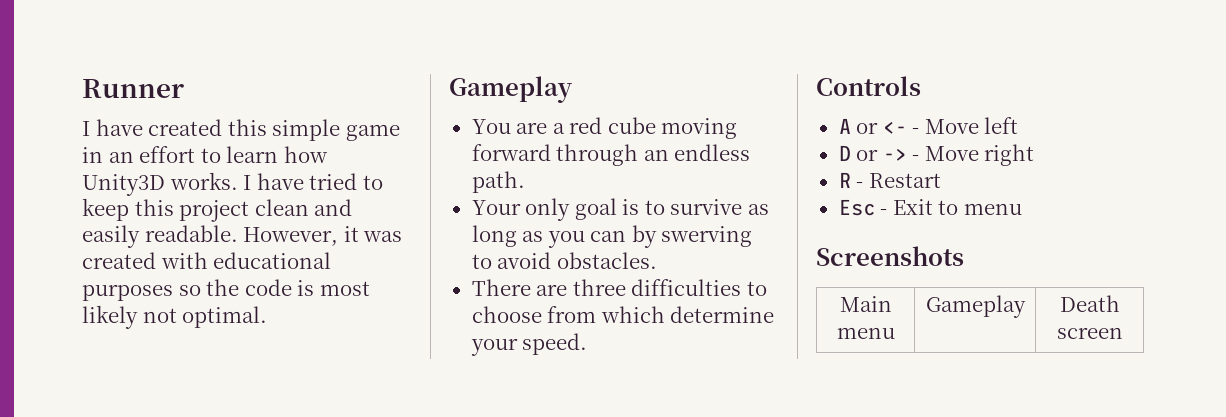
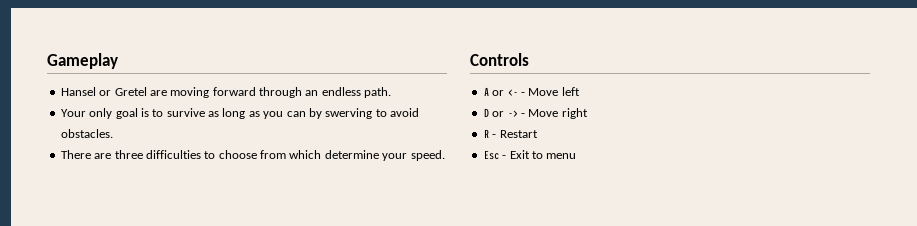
- Runner
- I have created this simple game in an effort to learn how Unity3D works. I have tried to keep this project clean and easily readable. However, it was created with educational purposes so the code is most likely not optimal.
  Gameplay
- You are a red cube moving forward through an endless path.
+ Hansel or Gretel are moving forward through an endless path.
- Screenshots
- Main menu | Gameplay | Death screen

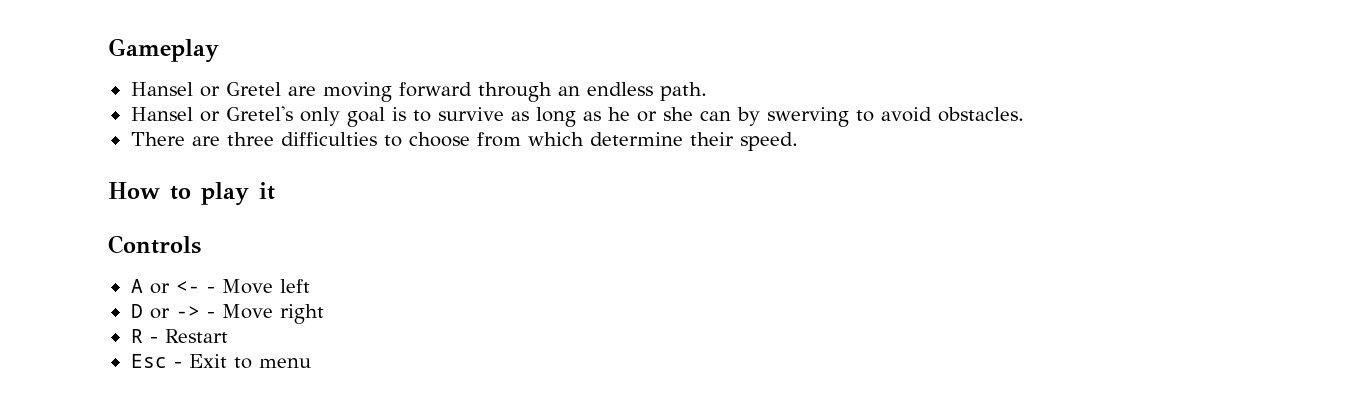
- Your only goal is to survive as long as you can by swerving to avoid obstacles.
+ Hansel or Gretel's only goal is to survive as long as he or she can by swerving to avoid obstacles.
- There are three difficulties to choose from which determine your speed.
+ There are three difficulties to choose from which determine their speed.
+ How to play it

